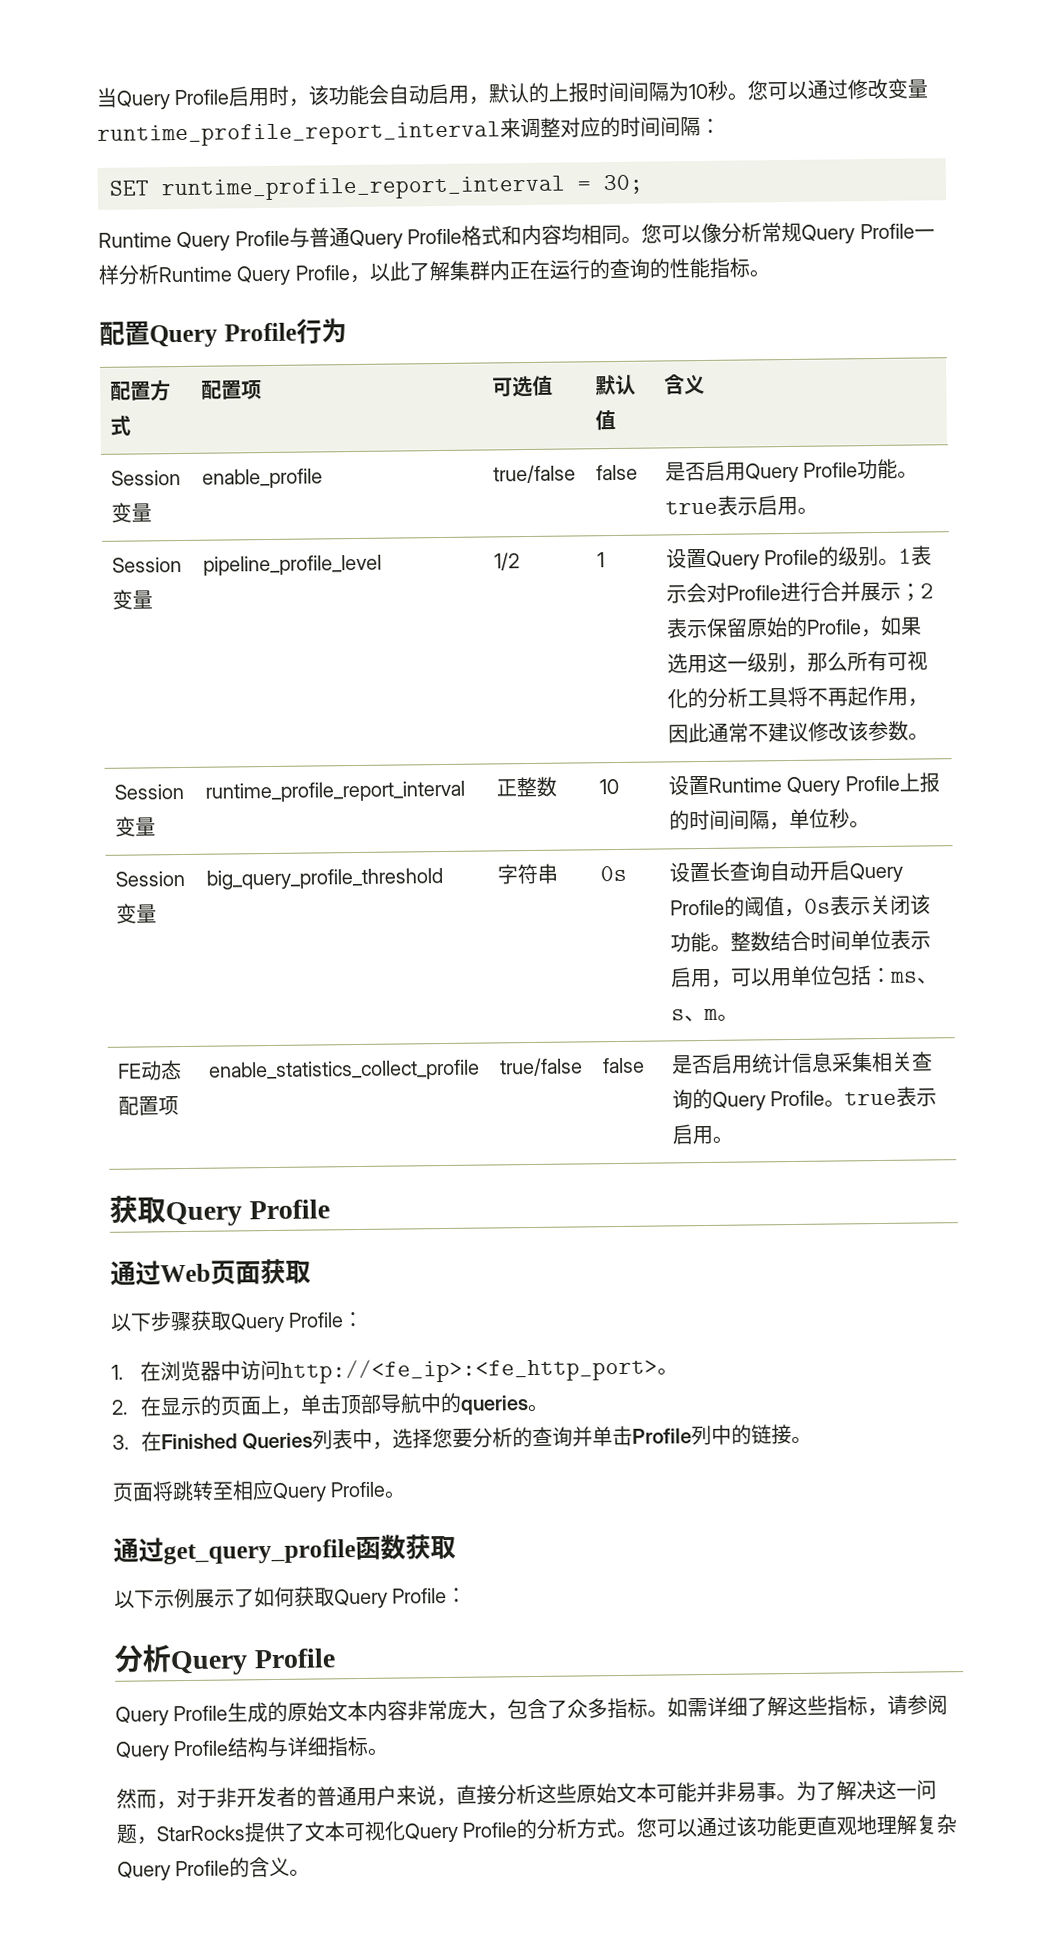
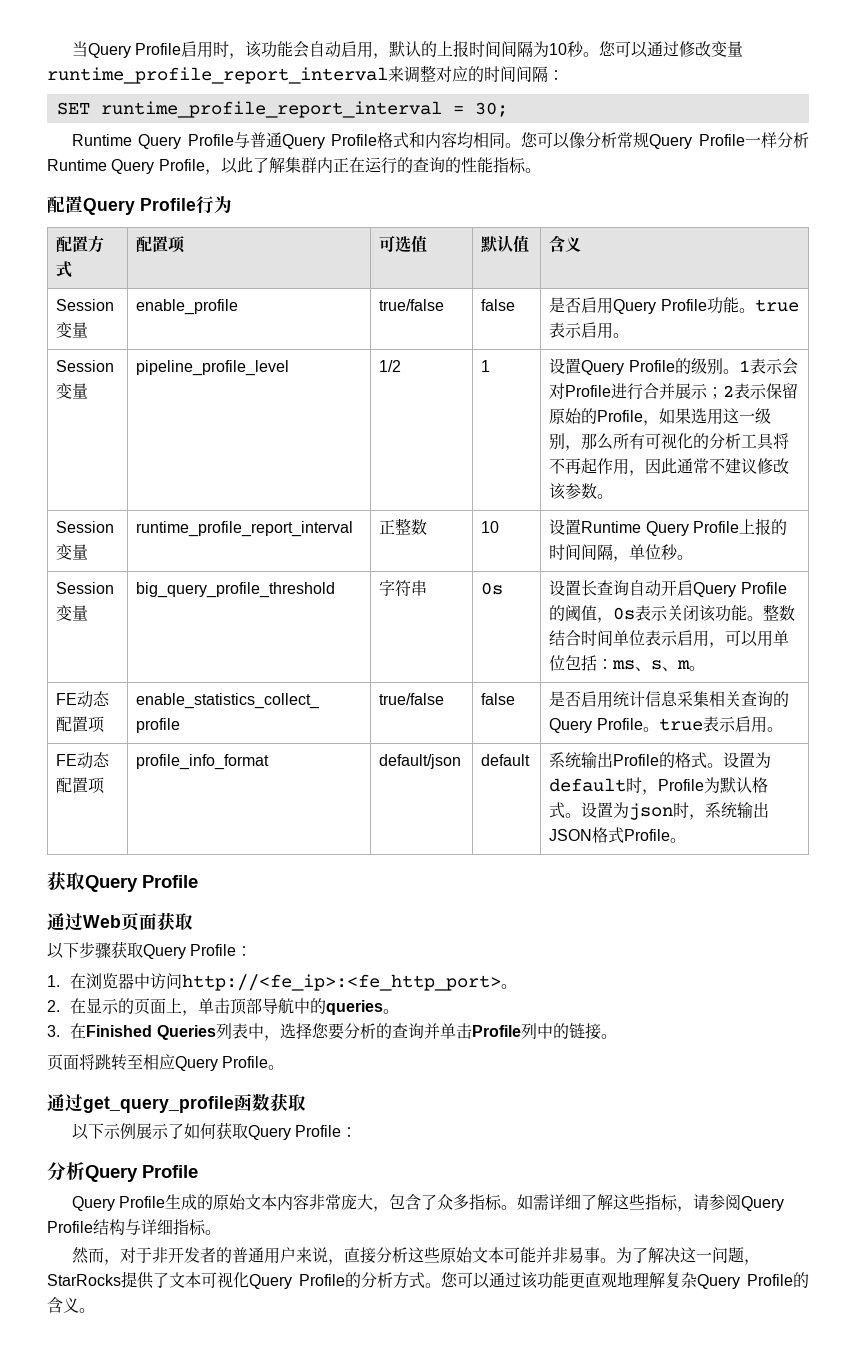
+ FE动态配置项 | profile_info_format | default/json | default | 系统输出Profile的格式。设置为default时，Profile为默认格式。设置为json时，系统输出JSON格式Profile。

